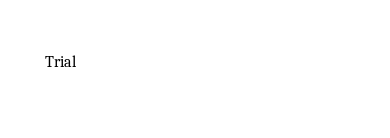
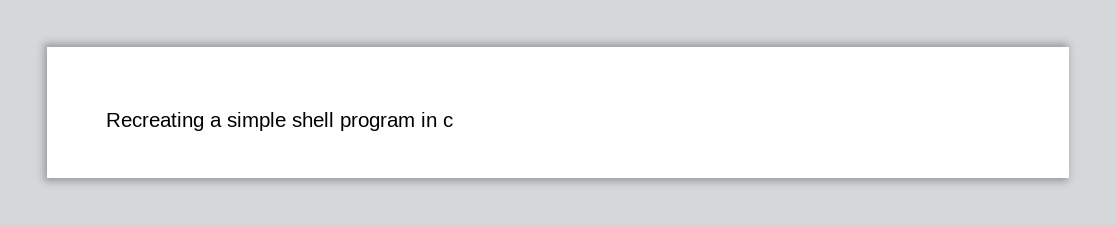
- Trial
+ Recreating a simple shell program in c

